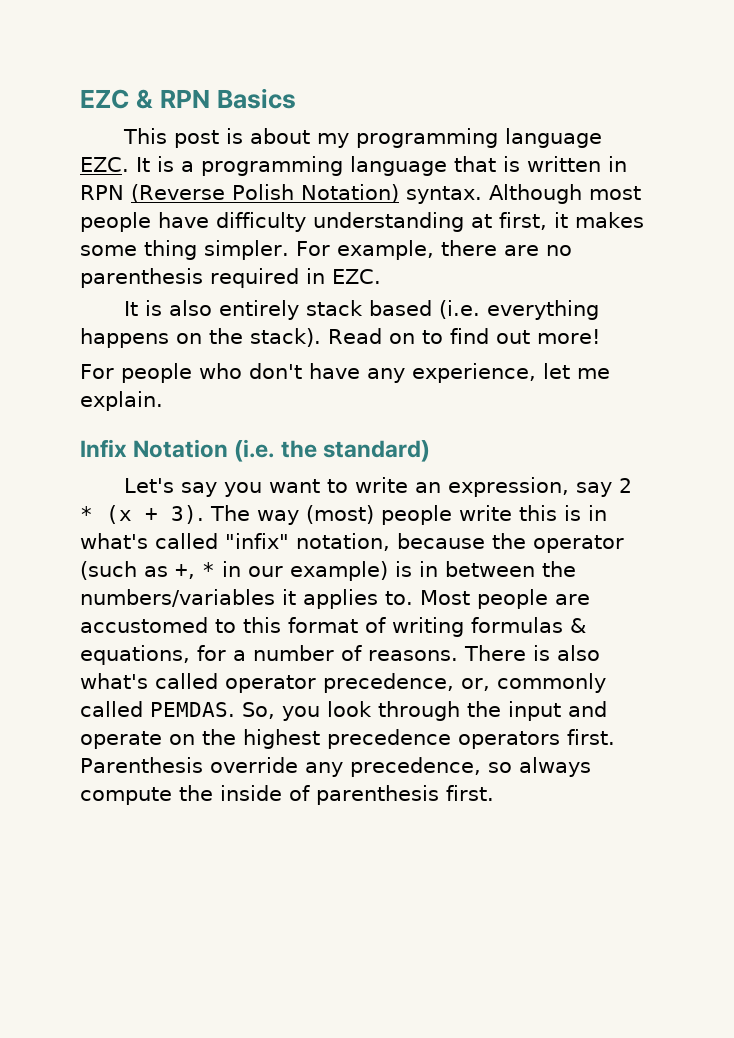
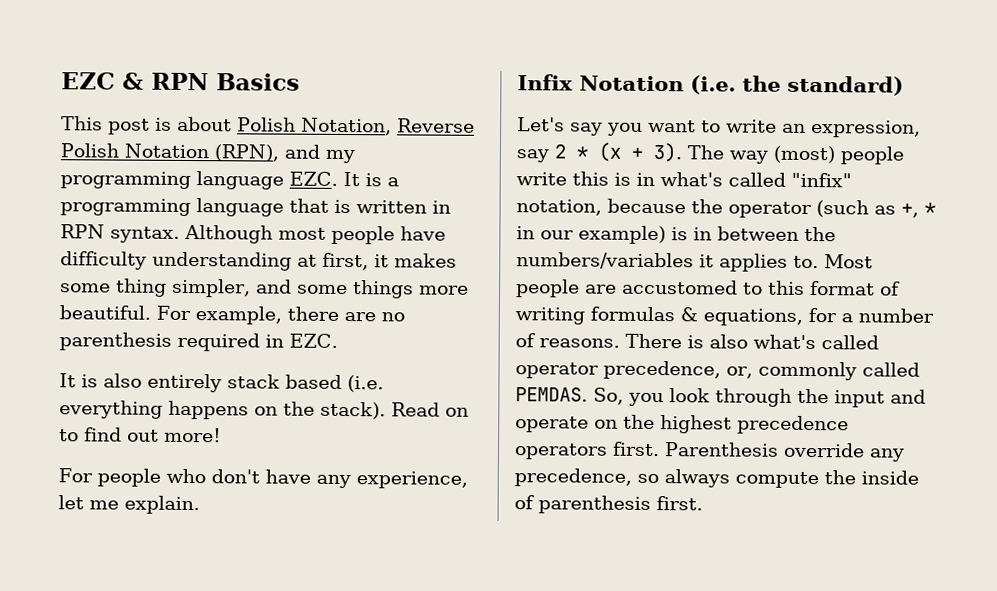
- This post is about my programming language EZC. It is a programming language that is written in RPN (Reverse Polish Notation) syntax.
+ This post is about Polish Notation, Reverse Polish Notation (RPN), and my programming language EZC. It is a programming language that is written in RPN syntax.
- Although most people have difficulty understanding at first, it makes some thing simpler.
+ Although most people have difficulty understanding at first, it makes some thing simpler, and some things more beautiful.

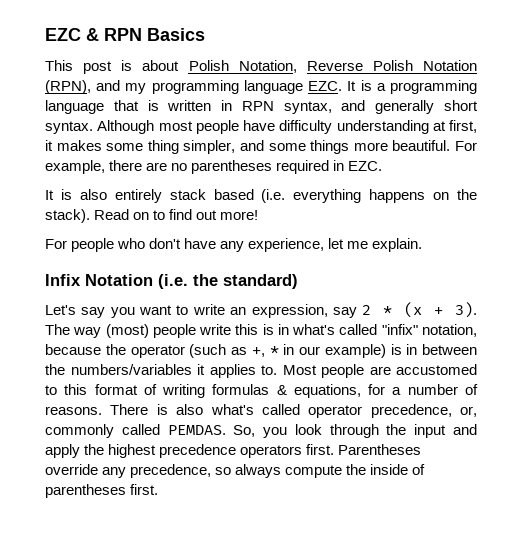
- This post is about Polish Notation, Reverse Polish Notation (RPN), and my programming language EZC. It is a programming language that is written in RPN syntax.
+ This post is about Polish Notation, Reverse Polish Notation (RPN), and my programming language EZC. It is a programming language that is written in RPN syntax, and generally short syntax.
- For example, there are no parenthesis required in EZC.
+ For example, there are no parentheses required in EZC.
- So, you look through the input and operate on the highest precedence operators first.
+ So, you look through the input and apply the highest precedence operators first.
- Parenthesis override any precedence, so always compute the inside of parenthesis first.
+ Parentheses override any precedence, so always compute the inside of parentheses first.

